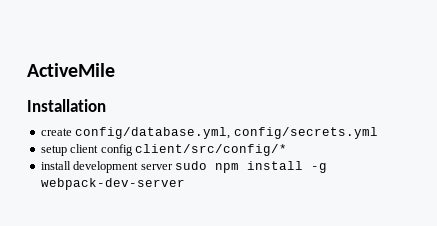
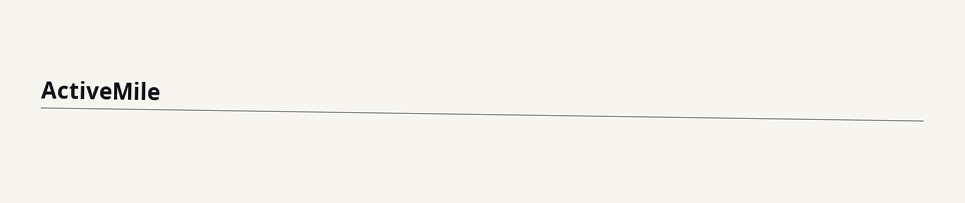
- Installation
- create config/database.yml, config/secrets.yml
- setup client config client/src/config/*
- install development server sudo npm install -g webpack-dev-server

